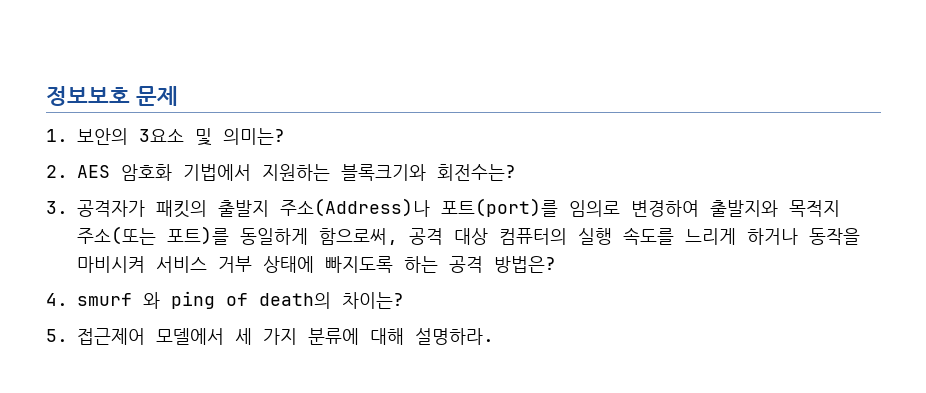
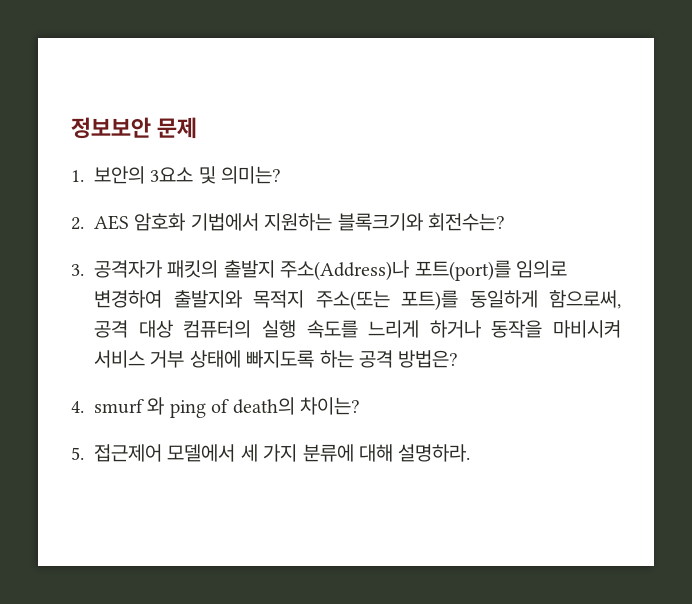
- 정보보호 문제
+ 정보보안 문제

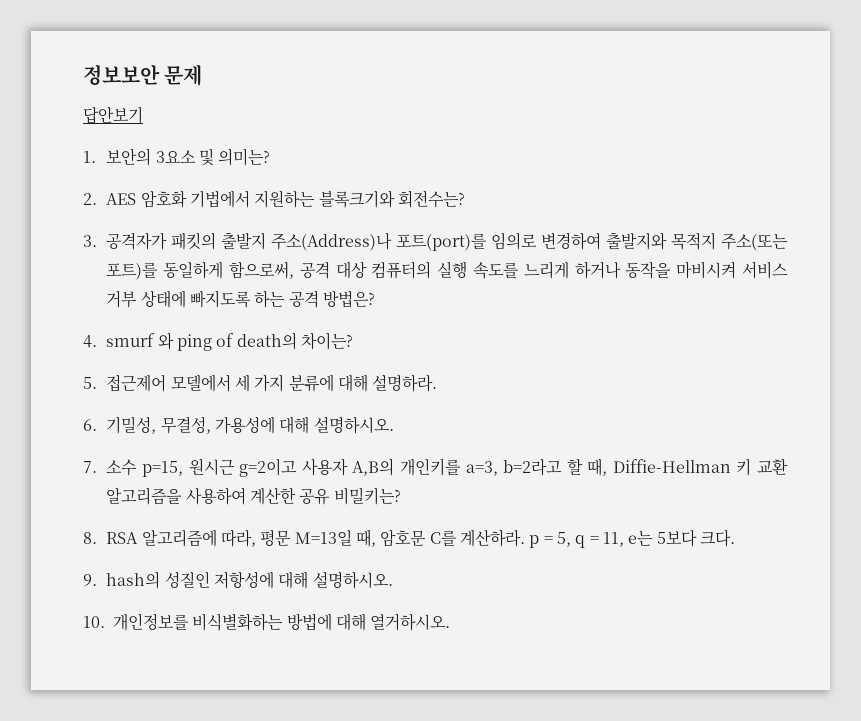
+ 답안보기
+ 6. 기밀성, 무결성, 가용성에 대해 설명하시오.
+ 7. 소수 p=15, 원시근 g=2이고 사용자 A,B의 개인키를 a=3, b=2라고 할 때, Diffie-Hellman 키 교환 알고리즘을 사용하여 계산한 공유 비밀키는?
+ 8. RSA 알고리즘에 따라, 평문 M=13일 때, 암호문 C를 계산하라. p = 5, q = 11, e는 5보다 크다.
+ 9. hash의 성질인 저항성에 대해 설명하시오.
+ 10. 개인정보를 비식별화하는 방법에 대해 열거하시오.

